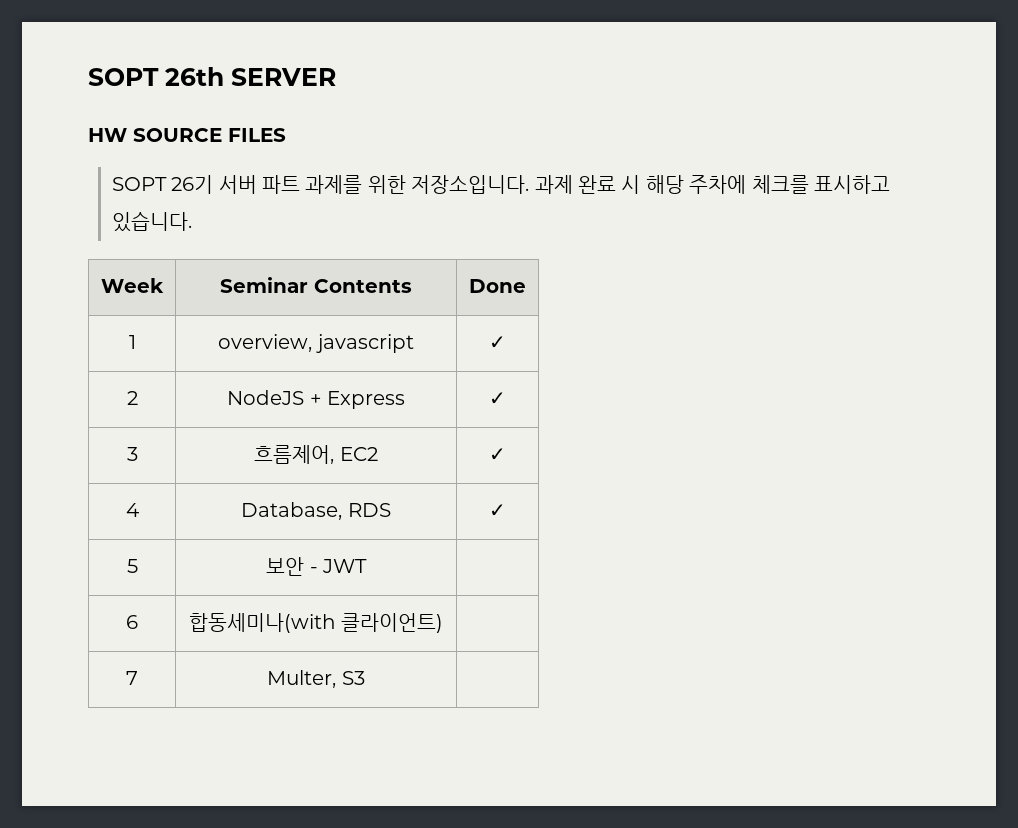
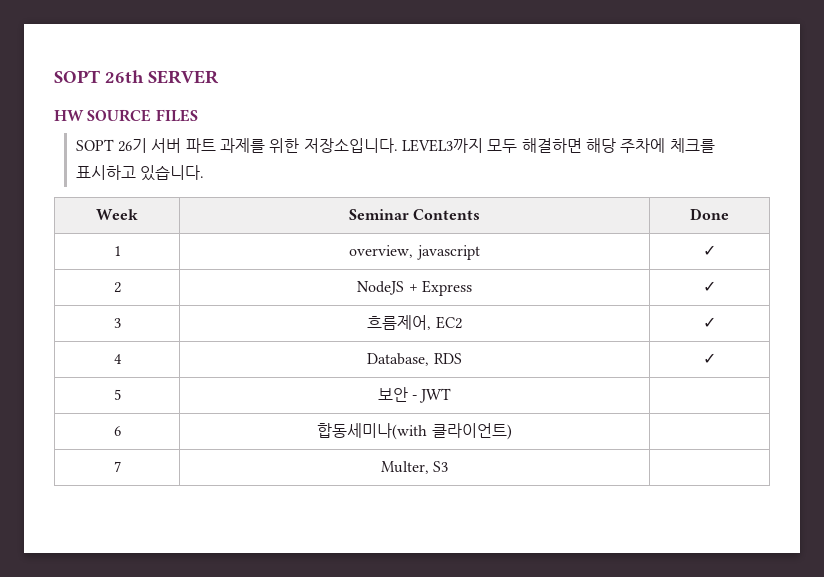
- 과제 완료 시 해당 주차에 체크를 표시하고 있습니다.
+ LEVEL3까지 모두 해결하면 해당 주차에 체크를 표시하고 있습니다.

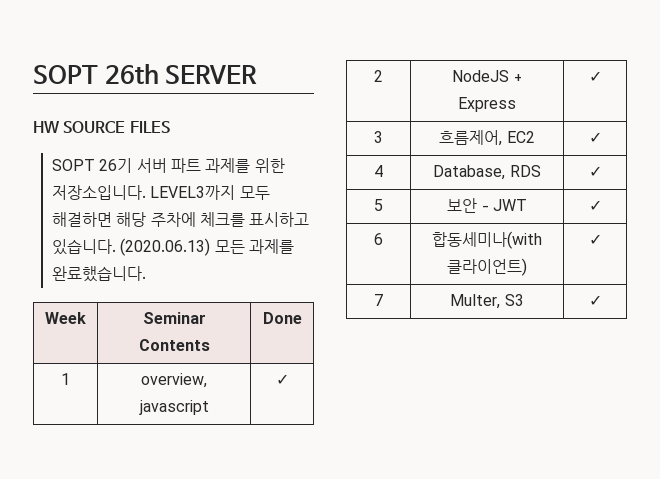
+ (2020.06.13) 모든 과제를 완료했습니다.
- 5 | 보안 - JWT |
+ 5 | 보안 - JWT | ✓
- 6 | 합동세미나(with 클라이언트) |
+ 6 | 합동세미나(with 클라이언트) | ✓
- 7 | Multer, S3 |
+ 7 | Multer, S3 | ✓

